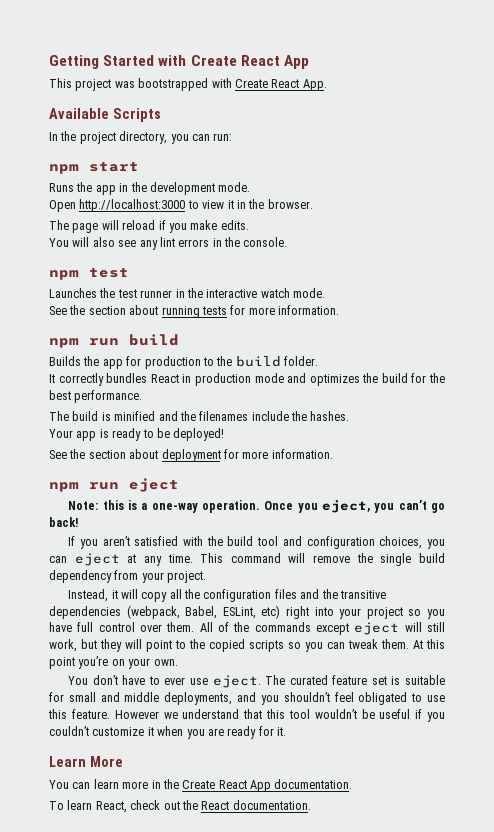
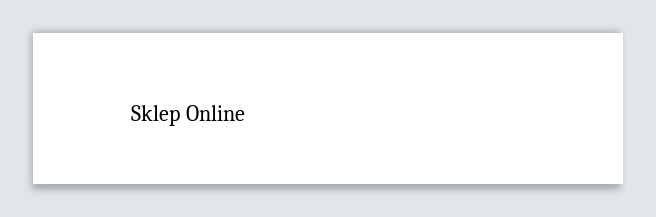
- Getting Started with Create React App
- This project was bootstrapped with Create React App.
- Available Scripts
- In the project directory, you can run:
- npm start
- Runs the app in the development mode.
- Open http://localhost:3000 to view it in the browser.
- The page will reload if you make edits.
- You will also see any lint errors in the console.
- npm test
- Launches the test runner in the interactive watch mode.
- See the section about running tests for more information.
- npm run build
- Builds the app for production to the build folder.
- It correctly bundles React in production mode and optimizes the build for the best performance.
- The build is minified and the filenames include the hashes.
- Your app is ready to be deployed!
- See the section about deployment for more information.
- npm run eject
- Note: this is a one-way operation. Once you eject, you can’t go back!
- If you aren’t satisfied with the build tool and configuration choices, you can eject at any time. This command will remove the single build dependency from your project.
- Instead, it will copy all the configuration files and the transitive dependencies (webpack, Babel, ESLint, etc) right into your project so you have full control over them. All of the commands except eject will still work, but they will point to the copied scripts so you can tweak them. At this point you’re on your own.
- You don’t have to ever use eject. The curated feature set is suitable for small and middle deployments, and you shouldn’t feel obligated to use this feature. However we understand that this tool wouldn’t be useful if you couldn’t customize it when you are ready for it.
- Learn More
- You can learn more in the Create React App documentation.
- To learn React, check out the React documentation.
+ Sklep Online

